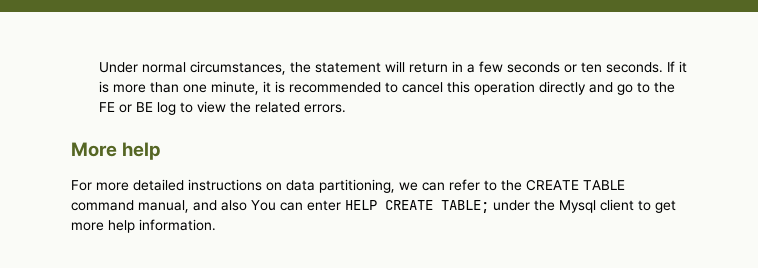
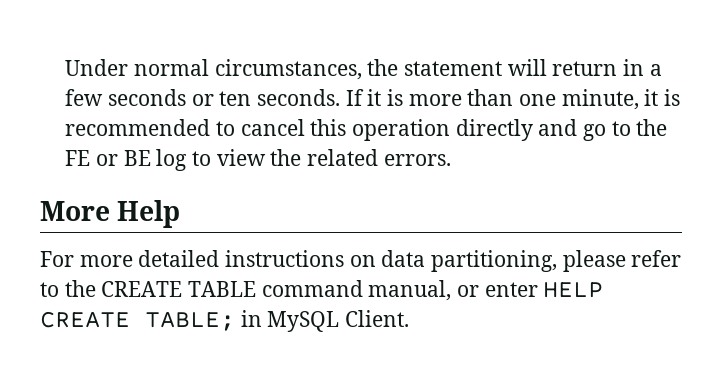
- More help
+ More Help
- For more detailed instructions on data partitioning, we can refer to the CREATE TABLE command manual, and also You can enter HELP CREATE TABLE; under the Mysql client to get more help information.
+ For more detailed instructions on data partitioning, please refer to the CREATE TABLE command manual, or enter HELP CREATE TABLE; in MySQL Client.

